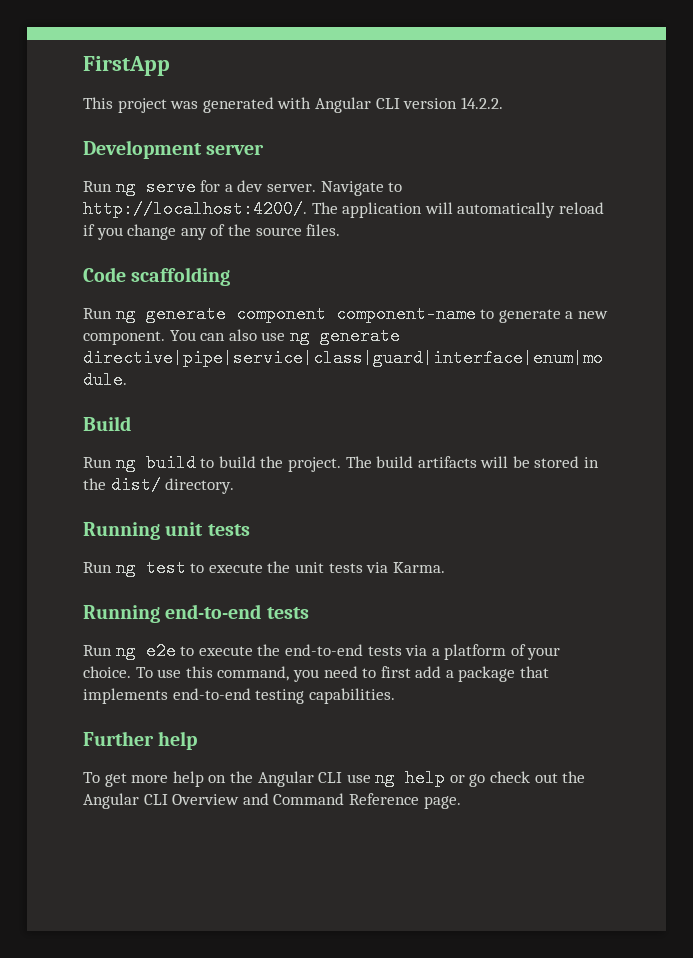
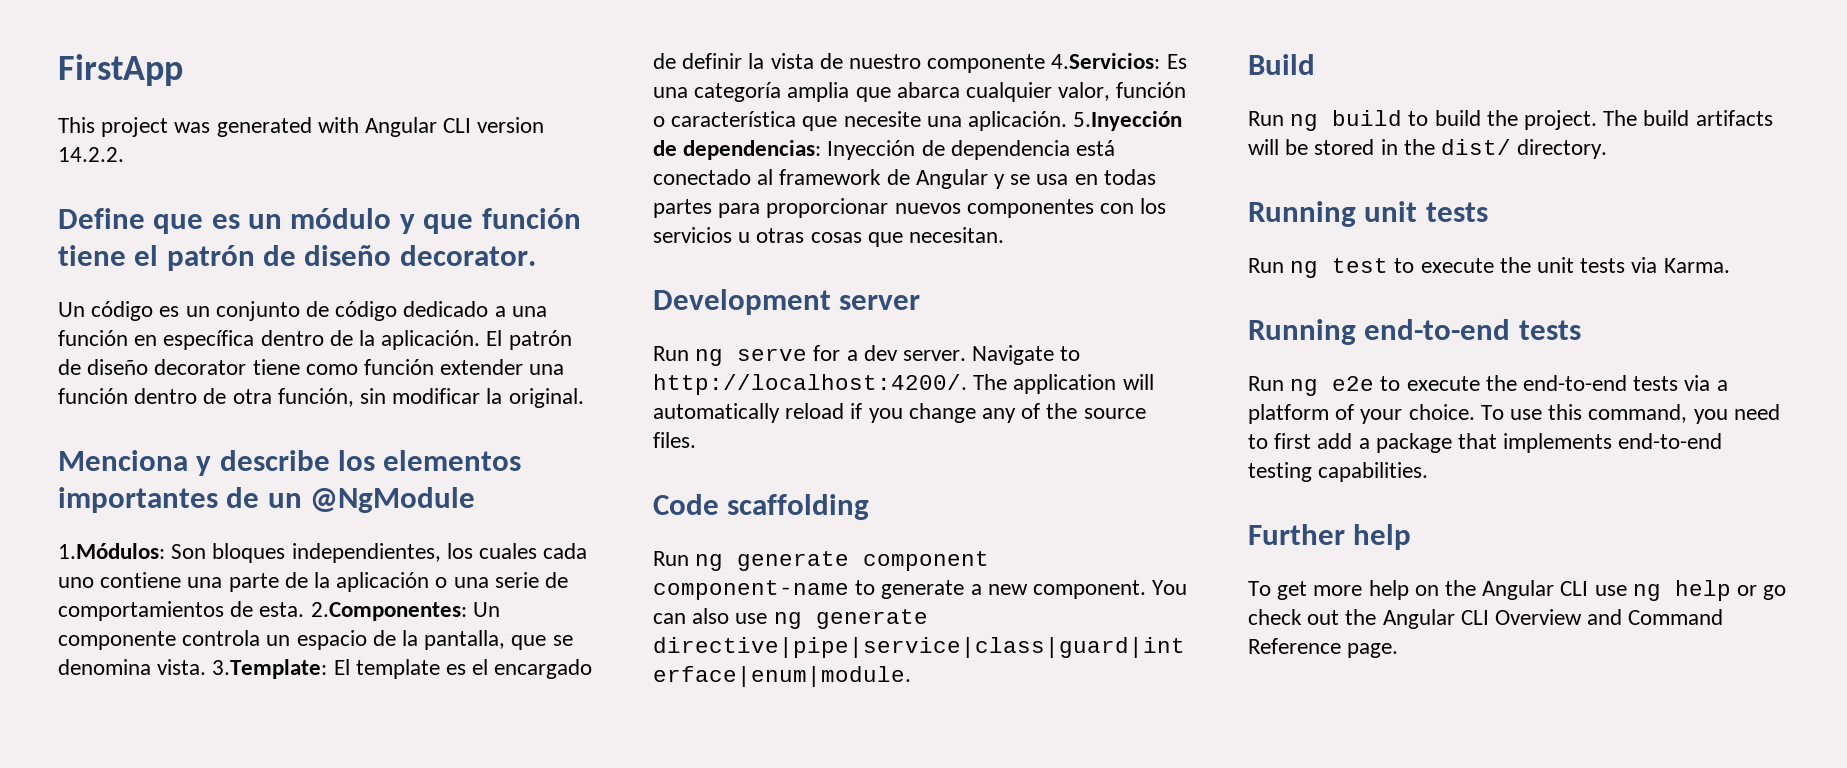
+ Define que es un módulo y que función tiene el patrón de diseño decorator.
+ Un código es un conjunto de código dedicado a una función en específica dentro de la aplicación. El patrón de diseño decorator tiene como función extender una función dentro de otra función, sin modificar la original.
+ Menciona y describe los elementos importantes de un @NgModule
+ 1.Módulos: Son bloques independientes, los cuales cada uno contiene una parte de la aplicación o una serie de comportamientos de esta. 2.Componentes: Un componente controla un espacio de la pantalla, que se denomina vista. 3.Template: El template es el encargado de definir la vista de nuestro componente 4.Servicios: Es una categoría amplia que abarca cualquier valor, función o característica que necesite una aplicación. 5.Inyección de dependencias: Inyección de dependencia está conectado al framework de Angular y se usa en todas partes para proporcionar nuevos componentes con los servicios u otras cosas que necesitan.

